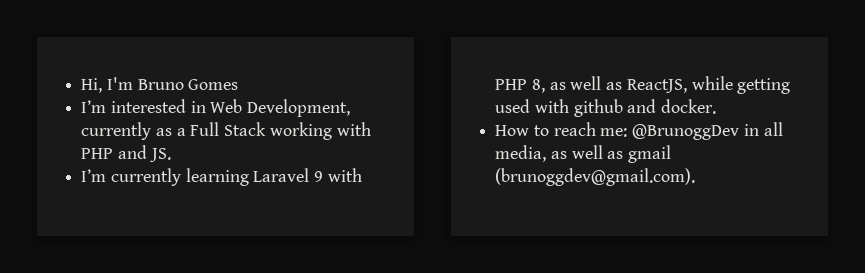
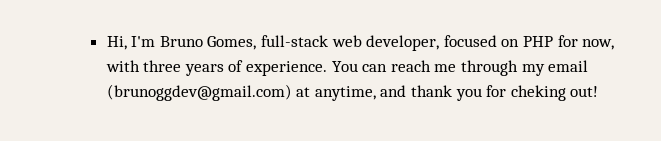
- Hi, I'm Bruno Gomes
- I’m interested in Web Development, currently as a Full Stack working with PHP and JS.
- I’m currently learning Laravel 9 with PHP 8, as well as ReactJS, while getting used with github and docker.
- How to reach me: @BrunoggDev in all media, as well as gmail (brunoggdev@gmail.com).
+ Hi, I'm Bruno Gomes, full-stack web developer, focused on PHP for now, with three years of experience. You can reach me through my email (brunoggdev@gmail.com) at anytime, and thank you for cheking out!

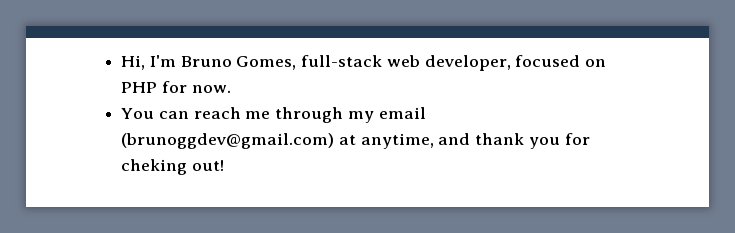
- Hi, I'm Bruno Gomes, full-stack web developer, focused on PHP for now, with three years of experience. You can reach me through my email (brunoggdev@gmail.com) at anytime, and thank you for cheking out!
+ Hi, I'm Bruno Gomes, full-stack web developer, focused on PHP for now.
+ You can reach me through my email (brunoggdev@gmail.com) at anytime, and thank you for cheking out!

